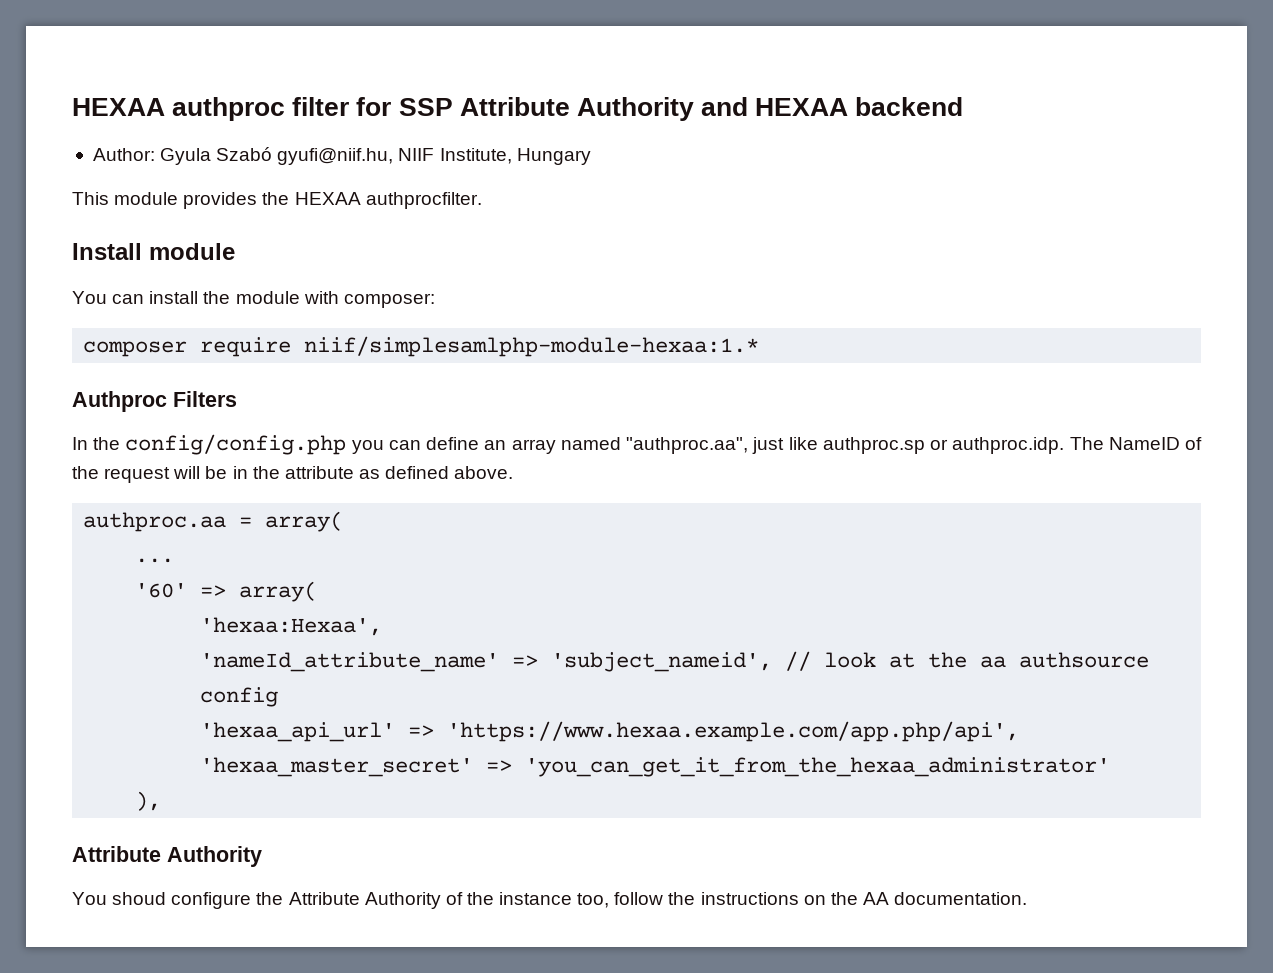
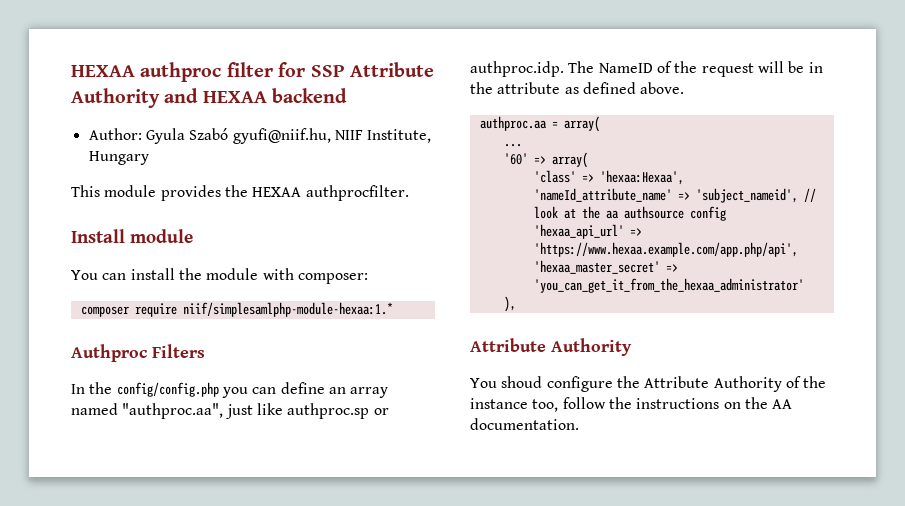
- 'hexaa:Hexaa',
+ 'class' => 'hexaa:Hexaa',

